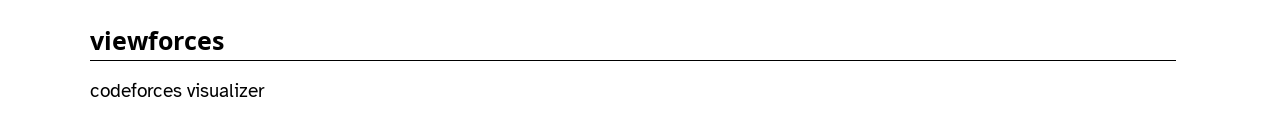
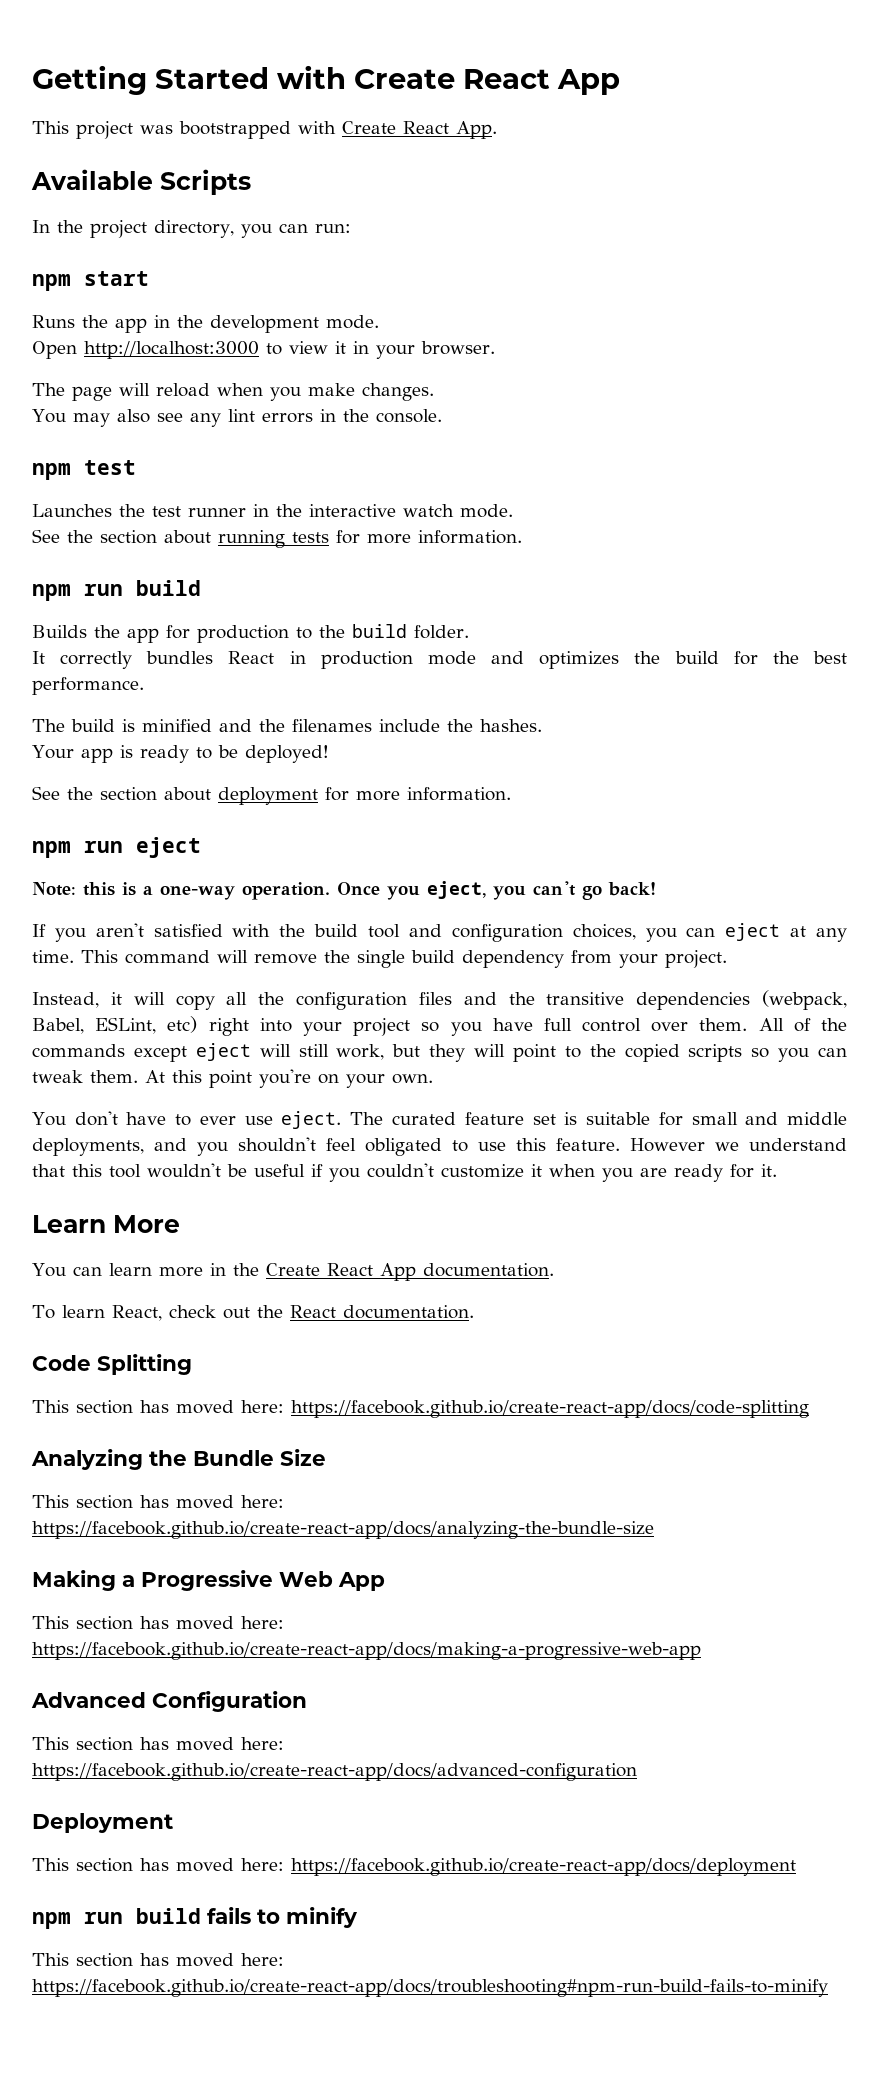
- viewforces
- codeforces visualizer
+ Getting Started with Create React App
+ This project was bootstrapped with Create React App.
+ Available Scripts
+ In the project directory, you can run:
+ npm start
+ Runs the app in the development mode.
+ Open http://localhost:3000 to view it in your browser.
+ The page will reload when you make changes.
+ You may also see any lint errors in the console.
+ npm test
+ Launches the test runner in the interactive watch mode.
+ See the section about running tests for more information.
+ npm run build
+ Builds the app for production to the build folder.
+ It correctly bundles React in production mode and optimizes the build for the best performance.
+ The build is minified and the filenames include the hashes.
+ Your app is ready to be deployed!
+ See the section about deployment for more information.
+ npm run eject
+ Note: this is a one-way operation. Once you eject, you can't go back!
+ If you aren't satisfied with the build tool and configuration choices, you can eject at any time. This command will remove the single build dependency from your project.
+ Instead, it will copy all the configuration files and the transitive dependencies (webpack, Babel, ESLint, etc) right into your project so you have full control over them. All of the commands except eject will still work, but they will point to the copied scripts so you can tweak them. At this point you're on your own.
+ You don't have to ever use eject. The curated feature set is suitable for small and middle deployments, and you shouldn't feel obligated to use this feature. However we understand that this tool wouldn't be useful if you couldn't customize it when you are ready for it.
+ Learn More
+ You can learn more in the Create React App documentation.
+ To learn React, check out the React documentation.
+ Code Splitting
+ This section has moved here: https://facebook.github.io/create-react-app/docs/code-splitting
+ Analyzing the Bundle Size
+ This section has moved here: https://facebook.github.io/create-react-app/docs/analyzing-the-bundle-size
+ Making a Progressive Web App
+ This section has moved here: https://facebook.github.io/create-react-app/docs/making-a-progressive-web-app
+ Advanced Configuration
+ This section has moved here: https://facebook.github.io/create-react-app/docs/advanced-configuration
+ Deployment
+ This section has moved here: https://facebook.github.io/create-react-app/docs/deployment
+ npm run build fails to minify
+ This section has moved here: https://facebook.github.io/create-react-app/docs/troubleshooting#npm-run-build-fails-to-minify

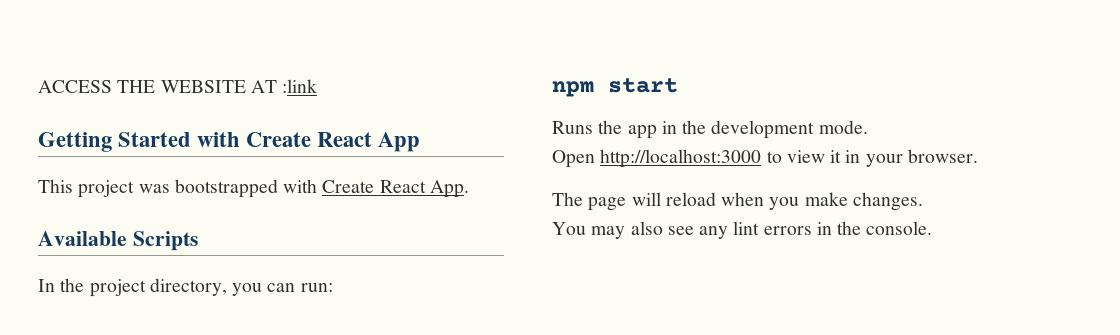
+ ACCESS THE WEBSITE AT :link
- npm test
- Launches the test runner in the interactive watch mode.
- See the section about running tests for more information.
- npm run build
- Builds the app for production to the build folder.
- It correctly bundles React in production mode and optimizes the build for the best performance.
- The build is minified and the filenames include the hashes.
- Your app is ready to be deployed!
- See the section about deployment for more information.
- npm run eject
- Note: this is a one-way operation. Once you eject, you can't go back!
- If you aren't satisfied with the build tool and configuration choices, you can eject at any time. This command will remove the single build dependency from your project.
- Instead, it will copy all the configuration files and the transitive dependencies (webpack, Babel, ESLint, etc) right into your project so you have full control over them. All of the commands except eject will still work, but they will point to the copied scripts so you can tweak them. At this point you're on your own.
- You don't have to ever use eject. The curated feature set is suitable for small and middle deployments, and you shouldn't feel obligated to use this feature. However we understand that this tool wouldn't be useful if you couldn't customize it when you are ready for it.
- Learn More
- You can learn more in the Create React App documentation.
- To learn React, check out the React documentation.
- Code Splitting
- This section has moved here: https://facebook.github.io/create-react-app/docs/code-splitting
- Analyzing the Bundle Size
- This section has moved here: https://facebook.github.io/create-react-app/docs/analyzing-the-bundle-size
- Making a Progressive Web App
- This section has moved here: https://facebook.github.io/create-react-app/docs/making-a-progressive-web-app
- Advanced Configuration
- This section has moved here: https://facebook.github.io/create-react-app/docs/advanced-configuration
- Deployment
- This section has moved here: https://facebook.github.io/create-react-app/docs/deployment
- npm run build fails to minify
- This section has moved here: https://facebook.github.io/create-react-app/docs/troubleshooting#npm-run-build-fails-to-minify

